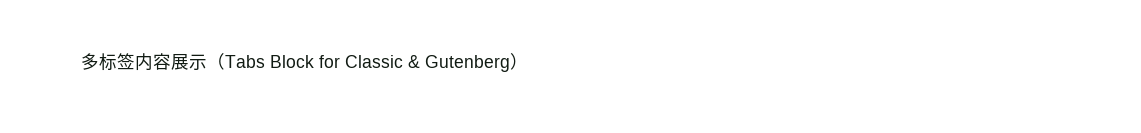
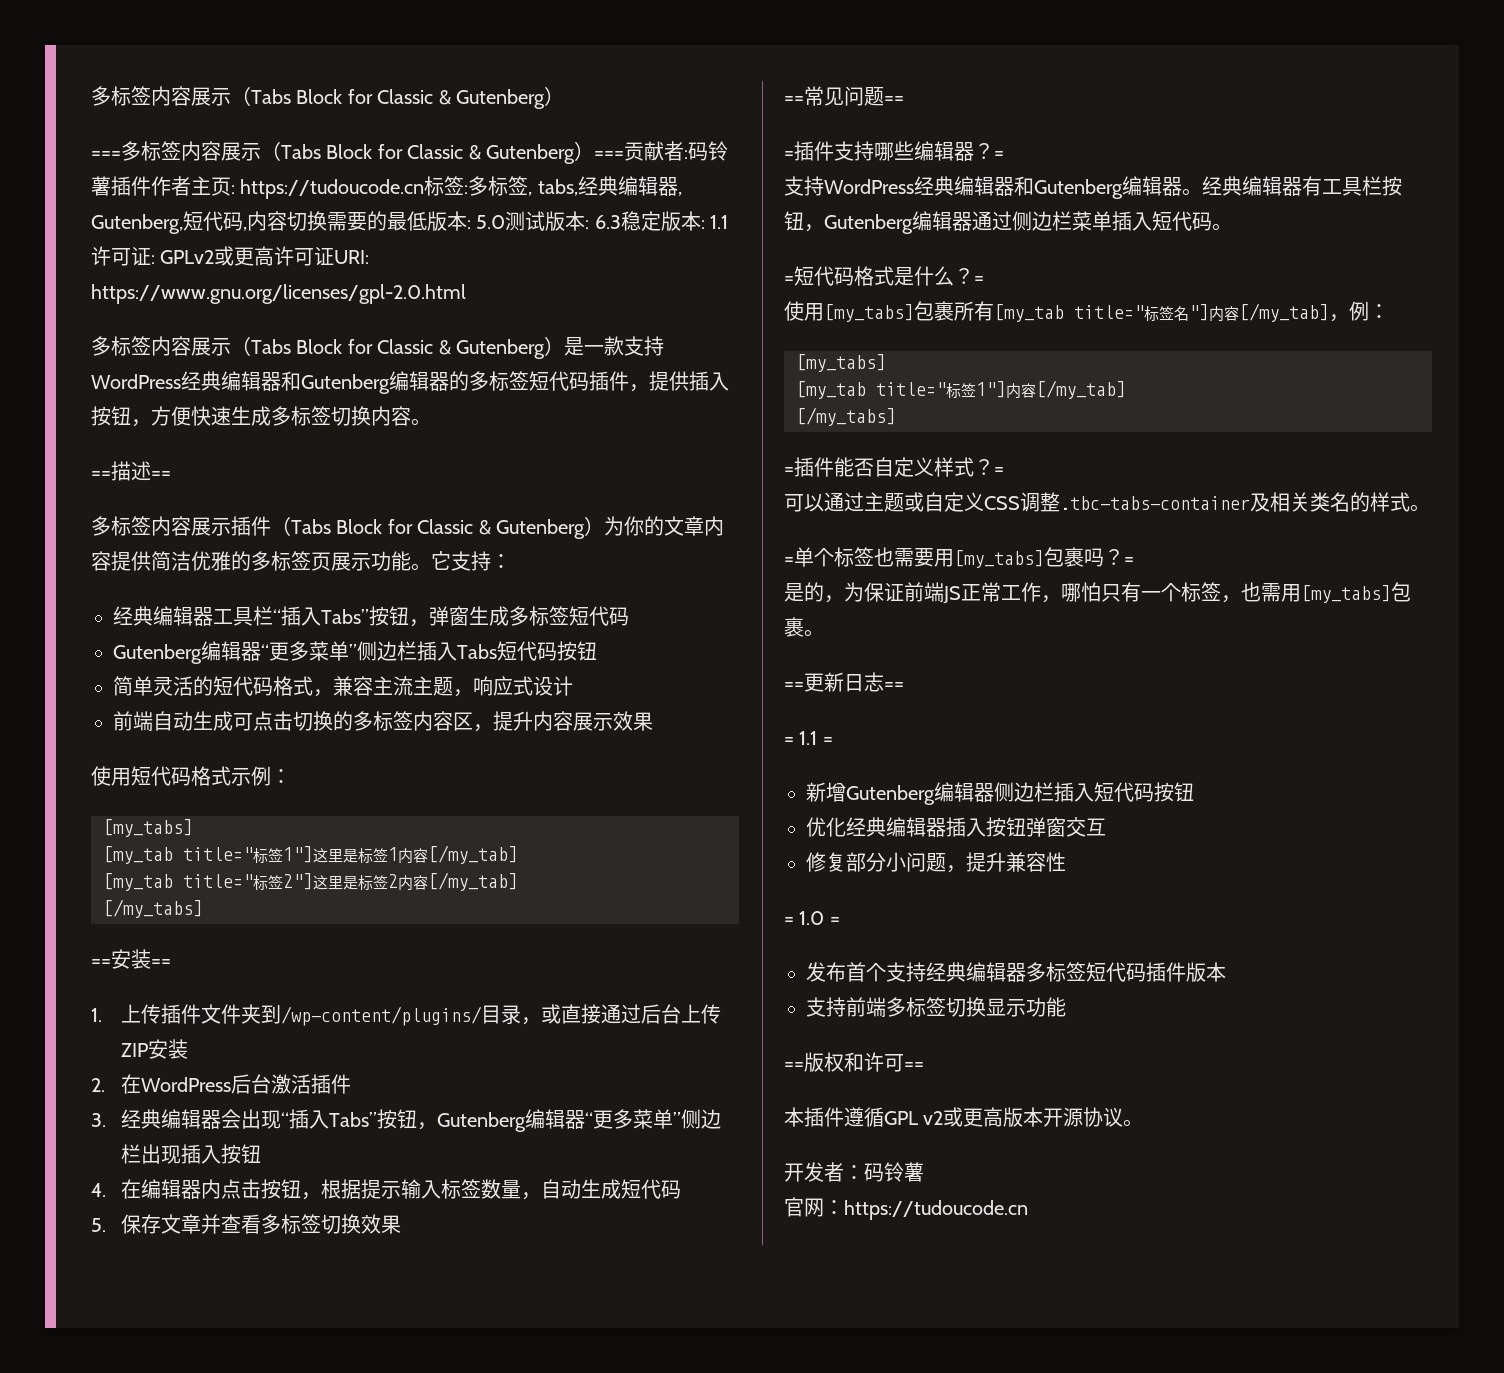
+ ===多标签内容展示（Tabs Block for Classic & Gutenberg）===贡献者:码铃薯插件作者主页: https://tudoucode.cn标签:多标签, tabs,经典编辑器, Gutenberg,短代码,内容切换需要的最低版本: 5.0测试版本: 6.3稳定版本: 1.1许可证: GPLv2或更高许可证URI: https://www.gnu.org/licenses/gpl-2.0.html
+ 多标签内容展示（Tabs Block for Classic & Gutenberg）是一款支持WordPress经典编辑器和Gutenberg编辑器的多标签短代码插件，提供插入按钮，方便快速生成多标签切换内容。
+ ==描述==
+ 多标签内容展示插件（Tabs Block for Classic & Gutenberg）为你的文章内容提供简洁优雅的多标签页展示功能。它支持：
+ 经典编辑器工具栏“插入Tabs”按钮，弹窗生成多标签短代码
+ Gutenberg编辑器“更多菜单”侧边栏插入Tabs短代码按钮
+ 简单灵活的短代码格式，兼容主流主题，响应式设计
+ 前端自动生成可点击切换的多标签内容区，提升内容展示效果
+ 使用短代码格式示例：
+ [my_tabs]
+ [my_tab title="标签1"]这里是标签1内容[/my_tab]
+ [my_tab title="标签2"]这里是标签2内容[/my_tab]
+ [/my_tabs]
+ ==安装==
+ 1.上传插件文件夹到/wp-content/plugins/目录，或直接通过后台上传ZIP安装
+ 2.在WordPress后台激活插件
+ 3.经典编辑器会出现“插入Tabs”按钮，Gutenberg编辑器“更多菜单”侧边栏出现插入按钮
+ 4.在编辑器内点击按钮，根据提示输入标签数量，自动生成短代码
+ 5.保存文章并查看多标签切换效果
+ ==常见问题==
+ =插件支持哪些编辑器？=
+ 支持WordPress经典编辑器和Gutenberg编辑器。经典编辑器有工具栏按钮，Gutenberg编辑器通过侧边栏菜单插入短代码。
+ =短代码格式是什么？=
+ 使用[my_tabs]包裹所有[my_tab title="标签名"]内容[/my_tab]，例：
+ [my_tabs]
+ [my_tab title="标签1"]内容[/my_tab]
+ [/my_tabs]
+ =插件能否自定义样式？=
+ 可以通过主题或自定义CSS调整.tbc-tabs-container及相关类名的样式。
+ =单个标签也需要用[my_tabs]包裹吗？=
+ 是的，为保证前端JS正常工作，哪怕只有一个标签，也需用[my_tabs]包裹。
+ ==更新日志==
+ = 1.1 =
+ 新增Gutenberg编辑器侧边栏插入短代码按钮
+ 优化经典编辑器插入按钮弹窗交互
+ 修复部分小问题，提升兼容性
+ = 1.0 =
+ 发布首个支持经典编辑器多标签短代码插件版本
+ 支持前端多标签切换显示功能
+ ==版权和许可==
+ 本插件遵循GPL v2或更高版本开源协议。
+ 开发者：码铃薯
+ 官网：https://tudoucode.cn

